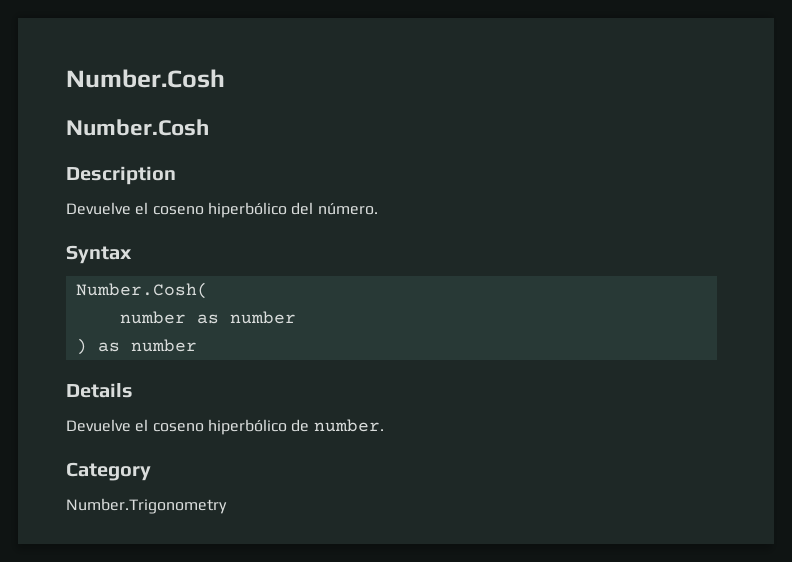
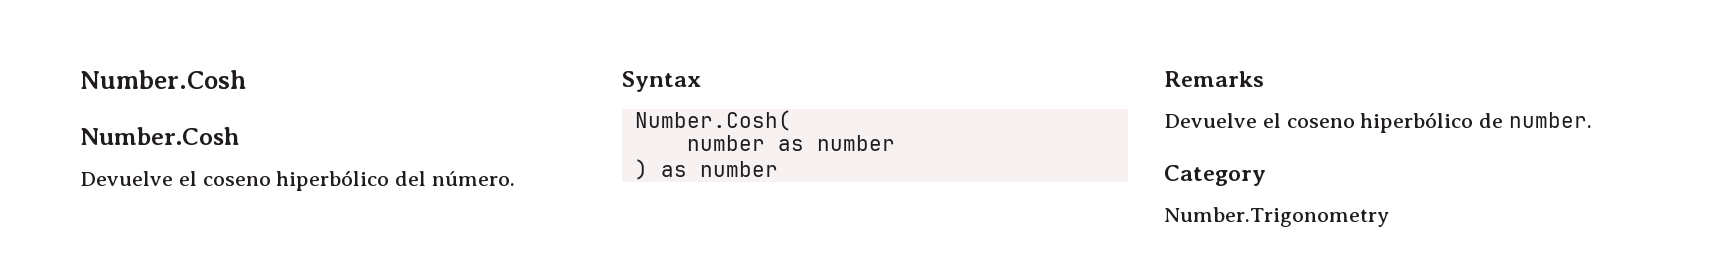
- Description
- Details
+ Remarks

